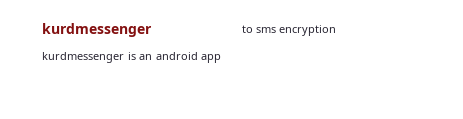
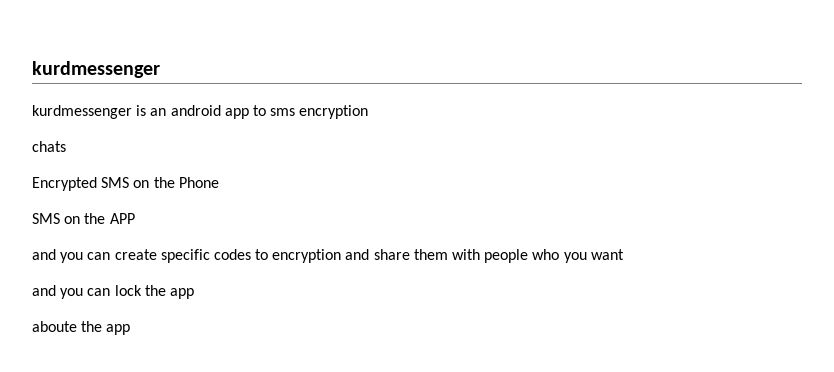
+ chats
+ Encrypted SMS on the Phone
+ SMS on the APP
+ and you can create specific codes to encryption and share them with people who you want
+ and you can lock the app
+ aboute the app

